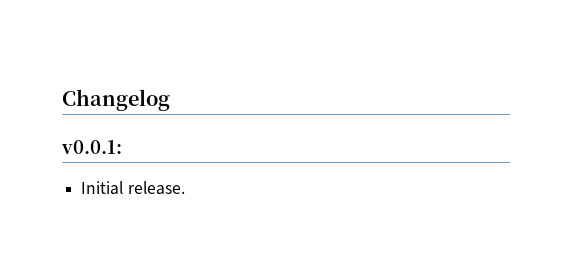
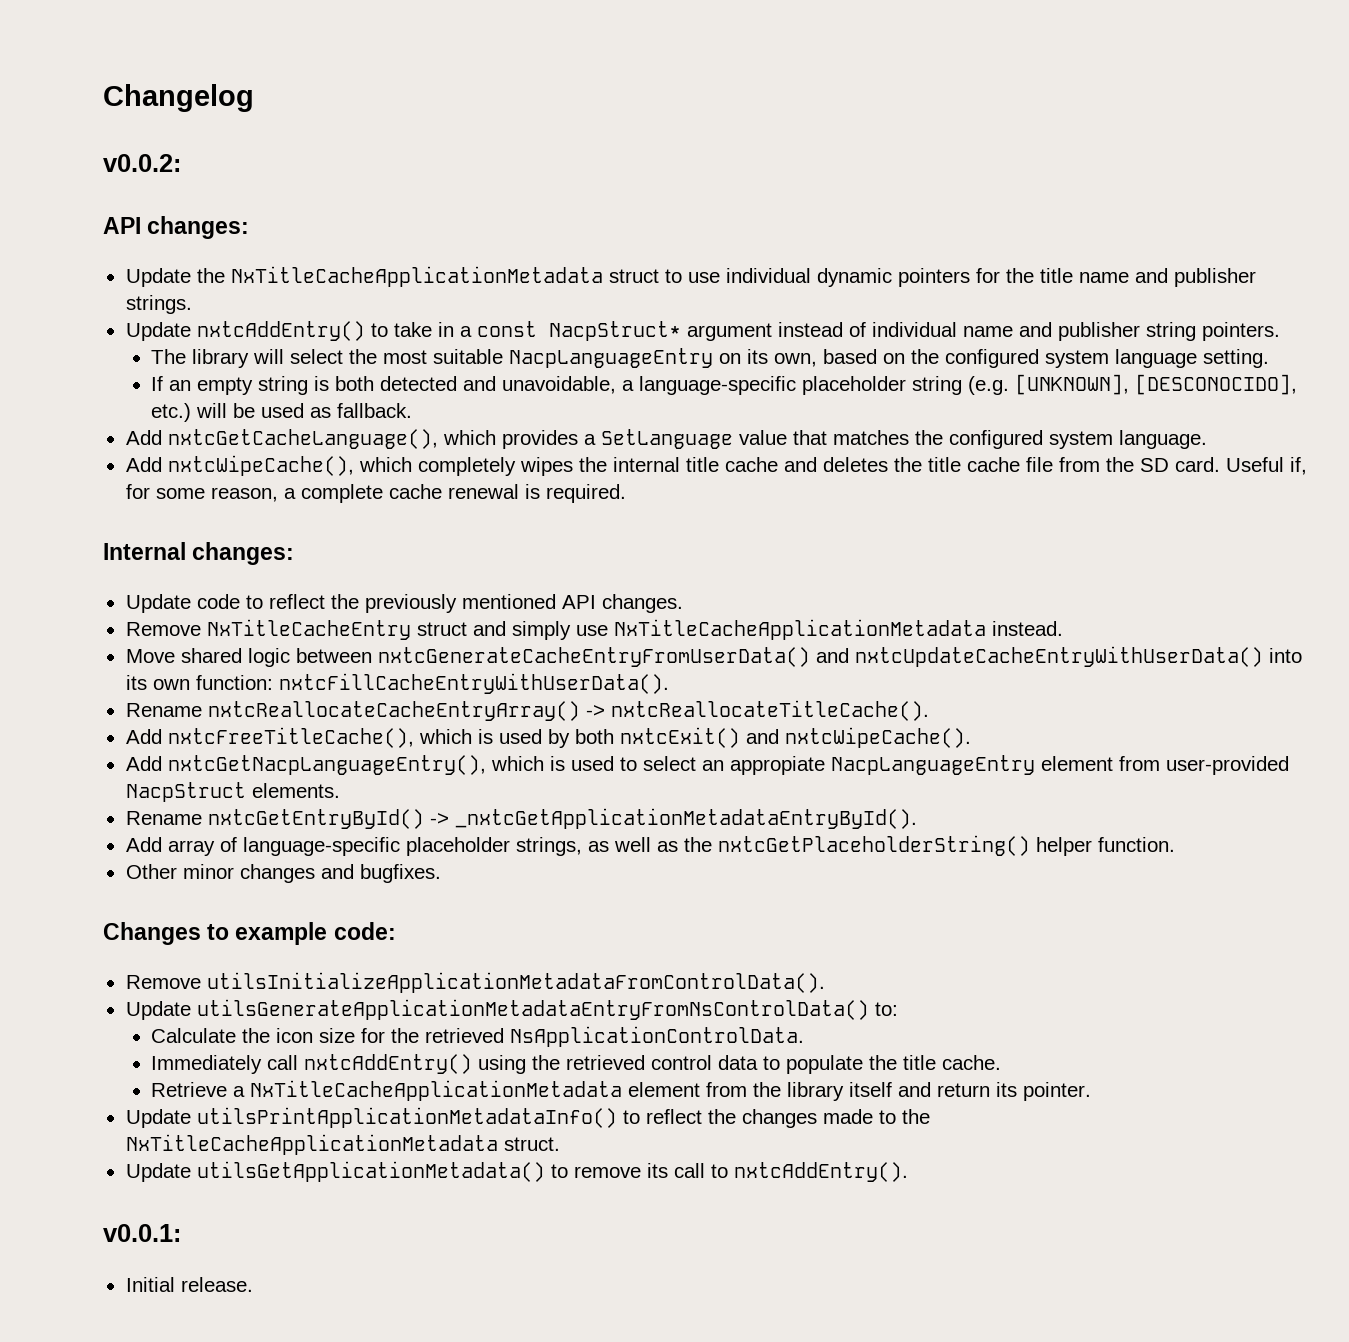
+ v0.0.2:
+ API changes:
+ Update the NxTitleCacheApplicationMetadata struct to use individual dynamic pointers for the title name and publisher strings.
+ Update nxtcAddEntry() to take in a const NacpStruct* argument instead of individual name and publisher string pointers.
+ The library will select the most suitable NacpLanguageEntry on its own, based on the configured system language setting.
+ If an empty string is both detected and unavoidable, a language-specific placeholder string (e.g. [UNKNOWN], [DESCONOCIDO], etc.) will be used as fallback.
+ Add nxtcGetCacheLanguage(), which provides a SetLanguage value that matches the configured system language.
+ Add nxtcWipeCache(), which completely wipes the internal title cache and deletes the title cache file from the SD card. Useful if, for some reason, a complete cache renewal is required.
+ Internal changes:
+ Update code to reflect the previously mentioned API changes.
+ Remove NxTitleCacheEntry struct and simply use NxTitleCacheApplicationMetadata instead.
+ Move shared logic between nxtcGenerateCacheEntryFromUserData() and nxtcUpdateCacheEntryWithUserData() into its own function: nxtcFillCacheEntryWithUserData().
+ Rename nxtcReallocateCacheEntryArray() -> nxtcReallocateTitleCache().
+ Add nxtcFreeTitleCache(), which is used by both nxtcExit() and nxtcWipeCache().
+ Add nxtcGetNacpLanguageEntry(), which is used to select an appropiate NacpLanguageEntry element from user-provided NacpStruct elements.
+ Rename nxtcGetEntryById() -> _nxtcGetApplicationMetadataEntryById().
+ Add array of language-specific placeholder strings, as well as the nxtcGetPlaceholderString() helper function.
+ Other minor changes and bugfixes.
+ Changes to example code:
+ Remove utilsInitializeApplicationMetadataFromControlData().
+ Update utilsGenerateApplicationMetadataEntryFromNsControlData() to:
+ Calculate the icon size for the retrieved NsApplicationControlData.
+ Immediately call nxtcAddEntry() using the retrieved control data to populate the title cache.
+ Retrieve a NxTitleCacheApplicationMetadata element from the library itself and return its pointer.
+ Update utilsPrintApplicationMetadataInfo() to reflect the changes made to the NxTitleCacheApplicationMetadata struct.
+ Update utilsGetApplicationMetadata() to remove its call to nxtcAddEntry().

